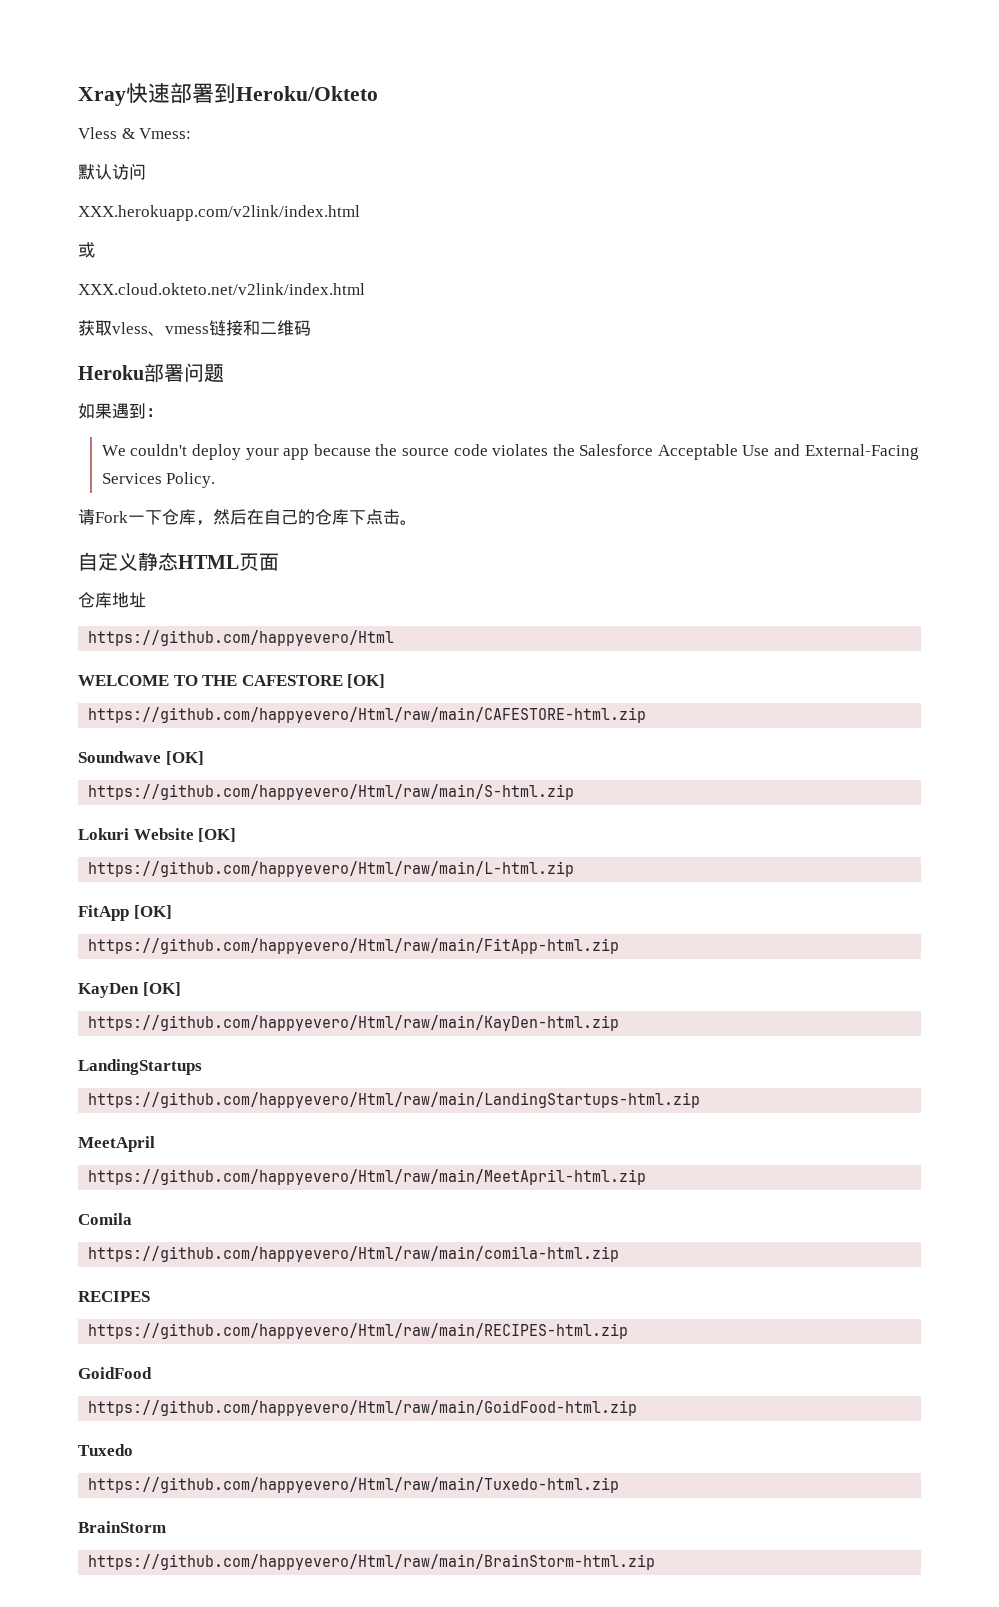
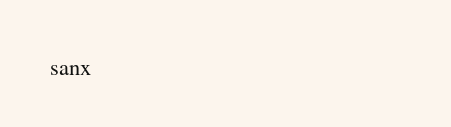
- Xray快速部署到Heroku/Okteto
- Vless & Vmess:
- 默认访问
- XXX.herokuapp.com/v2link/index.html
- 或
- XXX.cloud.okteto.net/v2link/index.html
- 获取vless、vmess链接和二维码
- Heroku部署问题
- 如果遇到：
- We couldn't deploy your app because the source code violates the Salesforce Acceptable Use and External-Facing Services Policy.
- 请Fork一下仓库，然后在自己的仓库下点击。
- 自定义静态HTML页面
- 仓库地址
- https://github.com/happyevero/Html
- WELCOME TO THE CAFESTORE [OK]
- https://github.com/happyevero/Html/raw/main/CAFESTORE-html.zip
- Soundwave [OK]
- https://github.com/happyevero/Html/raw/main/S-html.zip
- Lokuri Website [OK]
- https://github.com/happyevero/Html/raw/main/L-html.zip
- FitApp [OK]
- https://github.com/happyevero/Html/raw/main/FitApp-html.zip
- KayDen [OK]
- https://github.com/happyevero/Html/raw/main/KayDen-html.zip
- LandingStartups
- https://github.com/happyevero/Html/raw/main/LandingStartups-html.zip
- MeetApril
- https://github.com/happyevero/Html/raw/main/MeetApril-html.zip
- Comila
- https://github.com/happyevero/Html/raw/main/comila-html.zip
- RECIPES
- https://github.com/happyevero/Html/raw/main/RECIPES-html.zip
- GoidFood
- https://github.com/happyevero/Html/raw/main/GoidFood-html.zip
- Tuxedo
- https://github.com/happyevero/Html/raw/main/Tuxedo-html.zip
- BrainStorm
- https://github.com/happyevero/Html/raw/main/BrainStorm-html.zip
+ sanx

